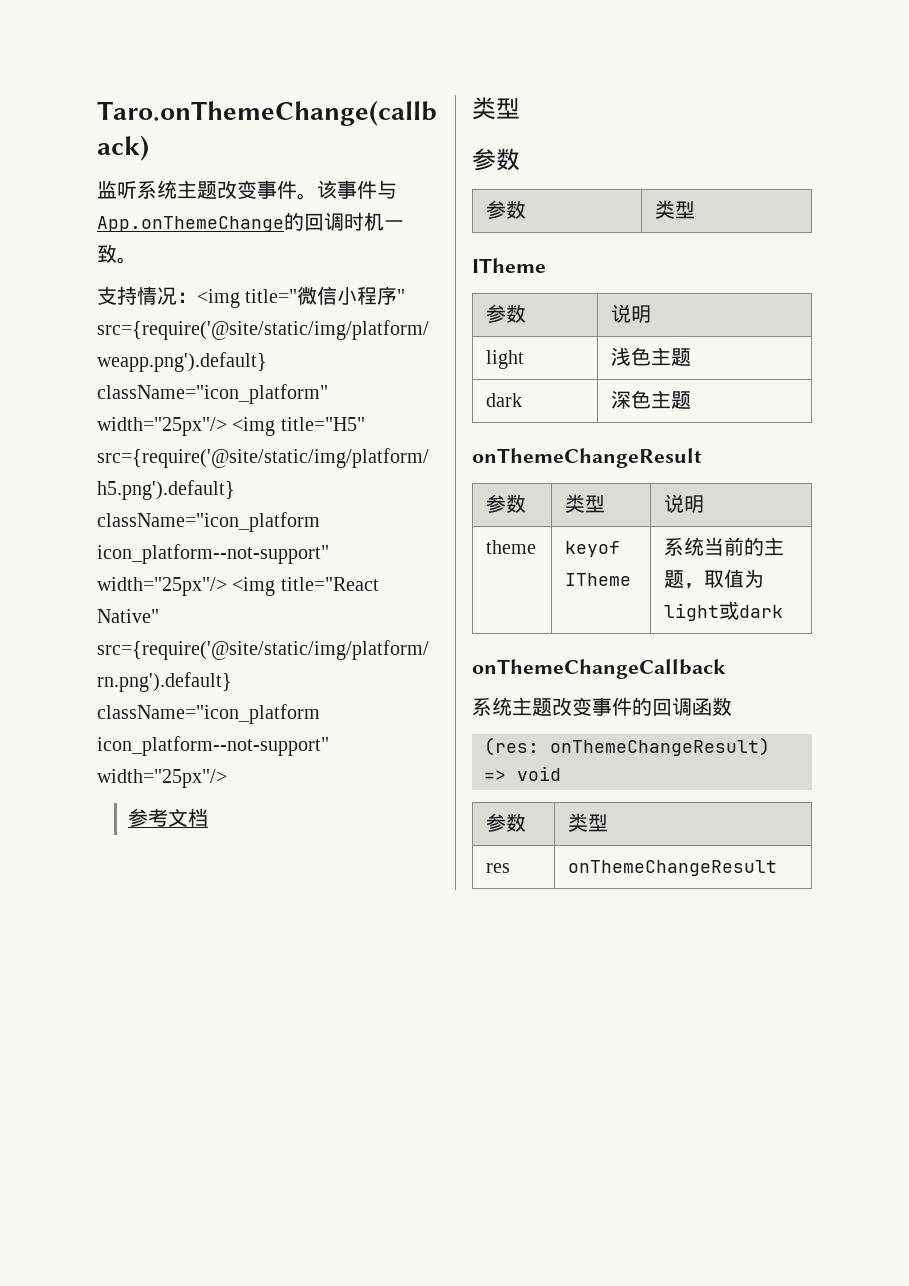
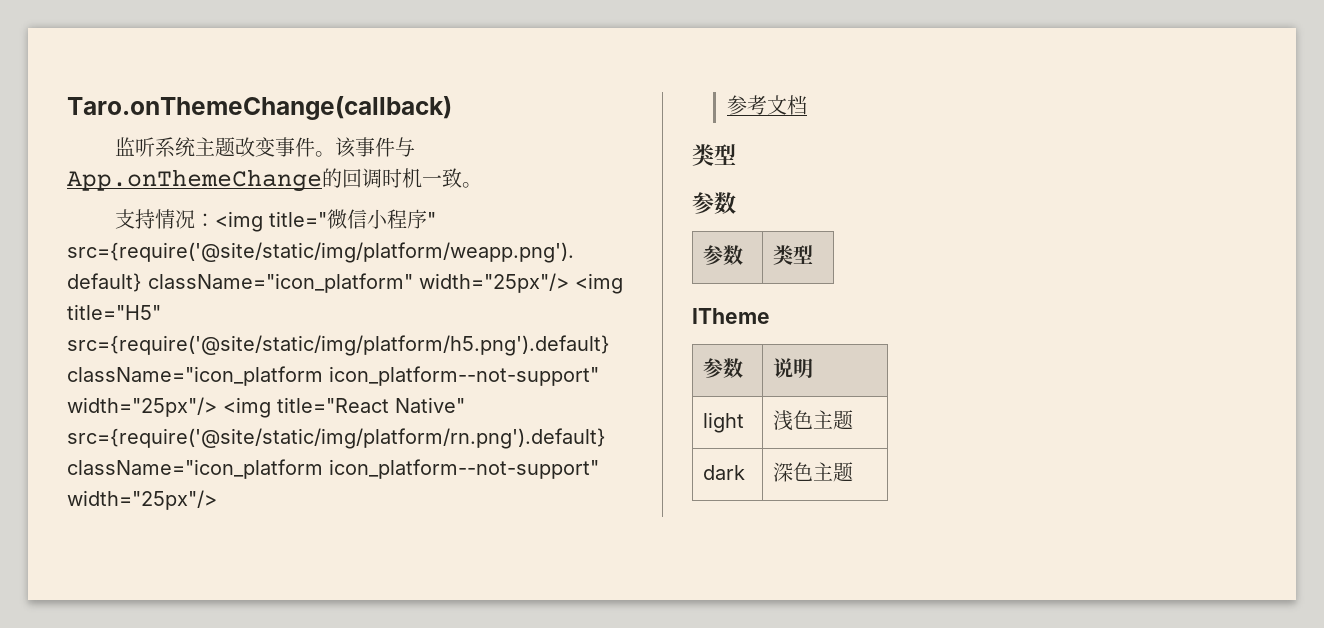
  dark | 深色主题
- onThemeChangeResult
- 参数 | 类型 | 说明
- theme | keyof ITheme | 系统当前的主题，取值为light或dark
- onThemeChangeCallback
- 系统主题改变事件的回调函数
- (res: onThemeChangeResult) => void
- 参数 | 类型
- res | onThemeChangeResult

